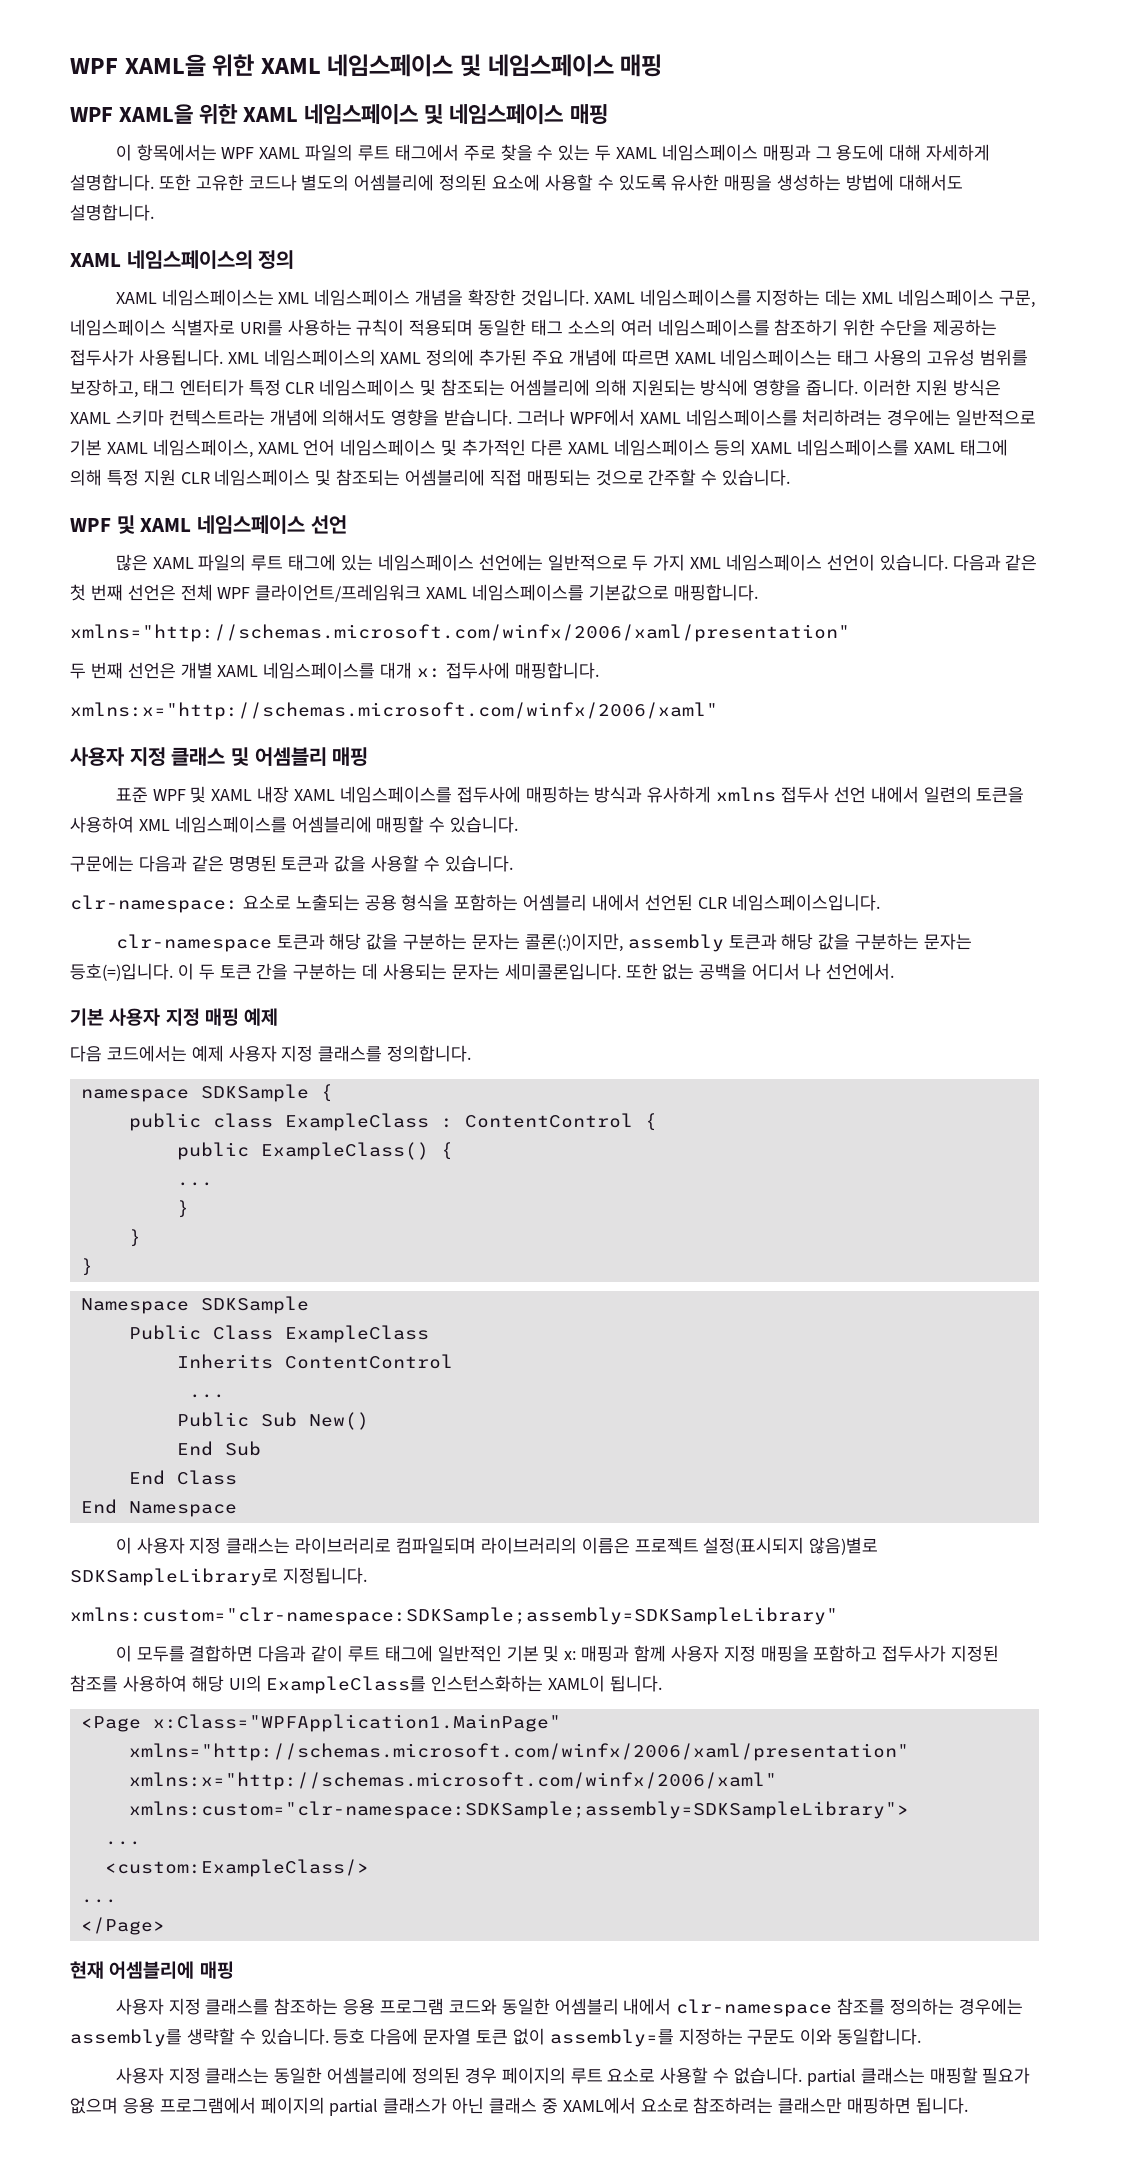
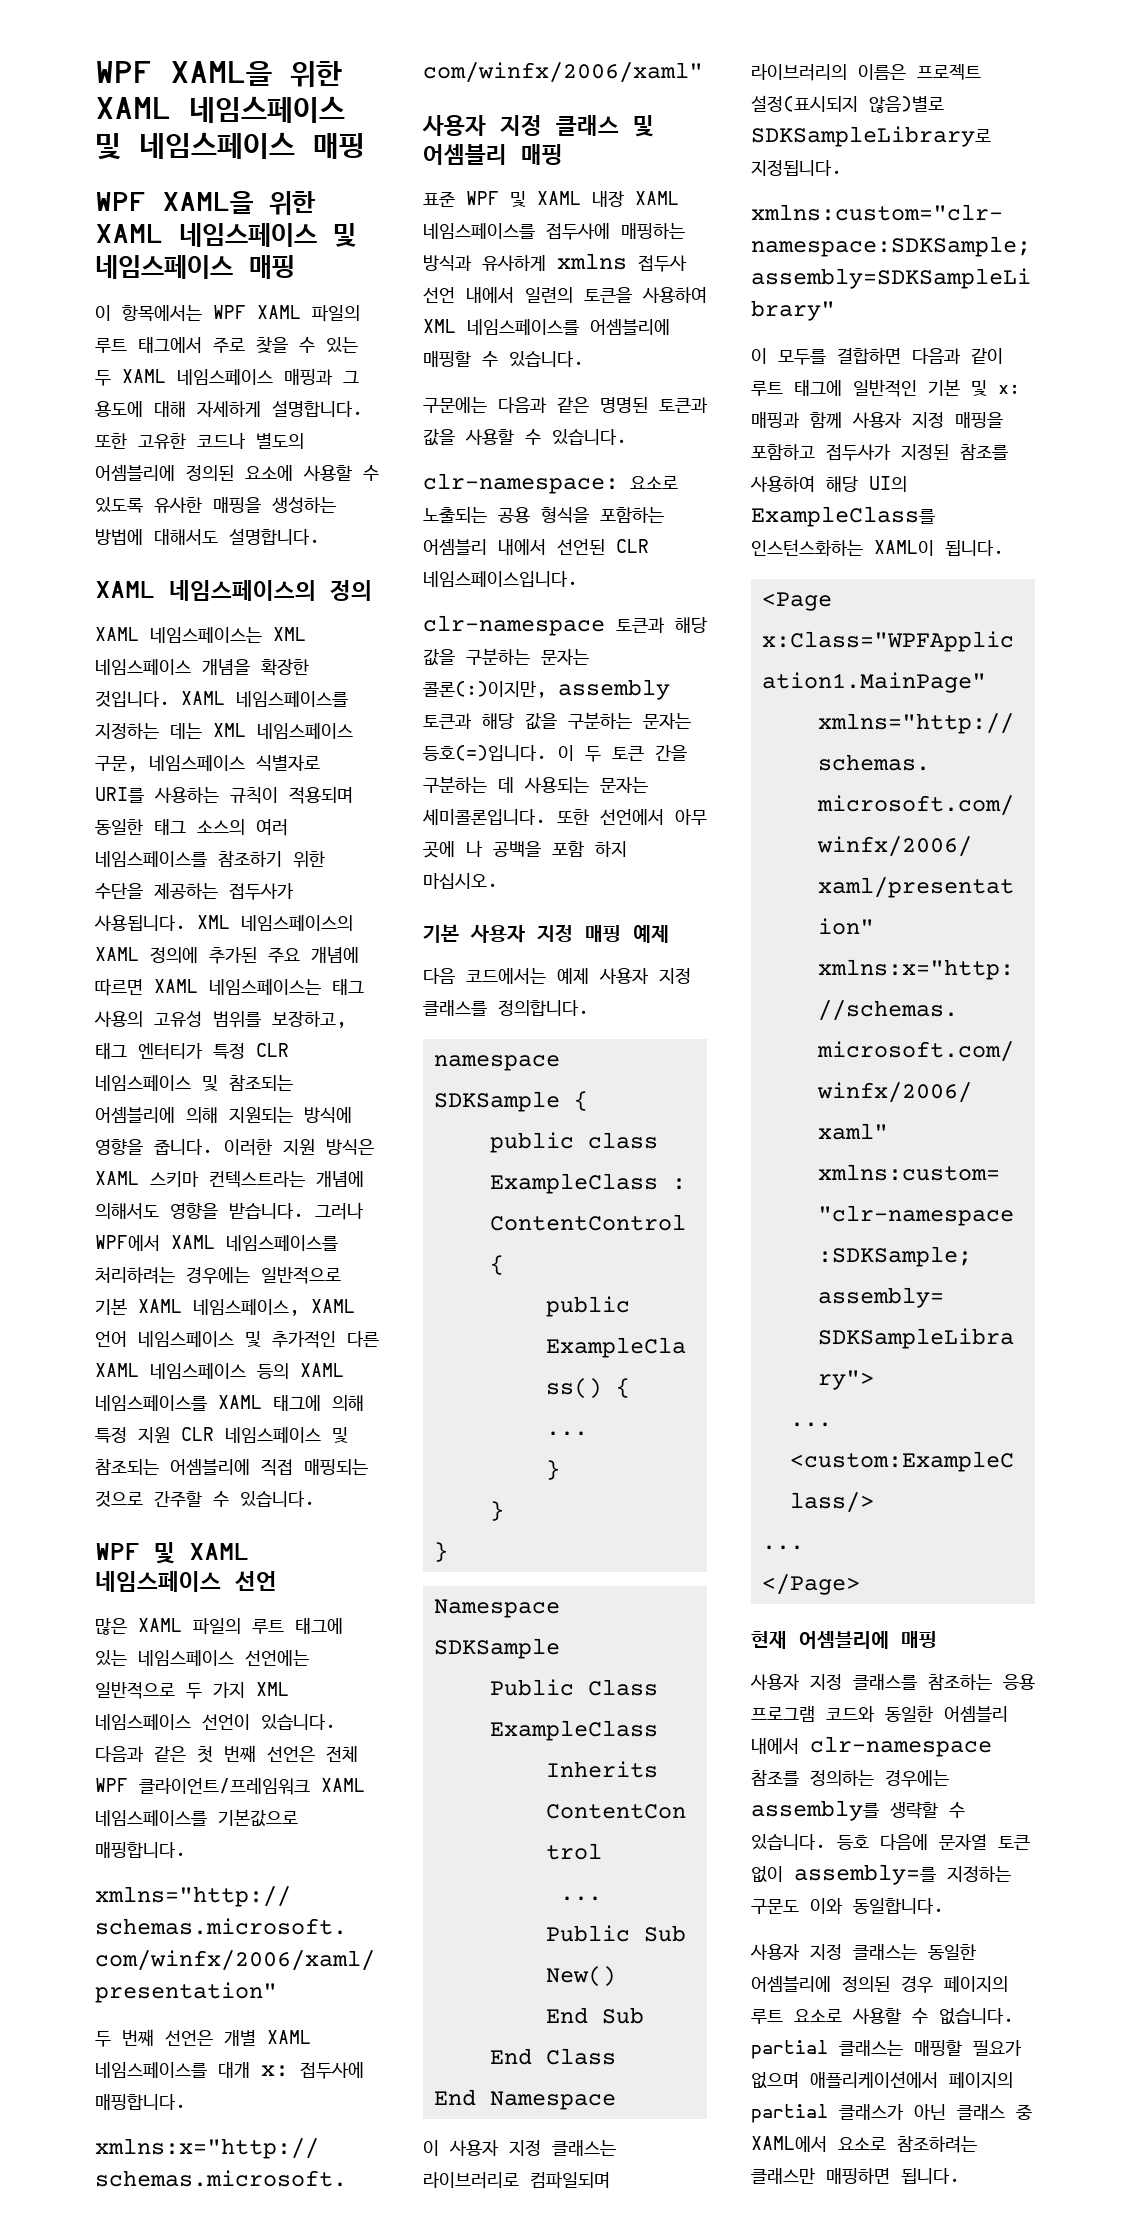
- 또한 없는 공백을 어디서 나 선언에서.
+ 또한 선언에서 아무 곳에 나 공백을 포함 하지 마십시오.
- 사용자 지정 클래스는 동일한 어셈블리에 정의된 경우 페이지의 루트 요소로 사용할 수 없습니다. partial 클래스는 매핑할 필요가 없으며 응용 프로그램에서 페이지의 partial 클래스가 아닌 클래스 중 XAML에서 요소로 참조하려는 클래스만 매핑하면 됩니다.
+ 사용자 지정 클래스는 동일한 어셈블리에 정의된 경우 페이지의 루트 요소로 사용할 수 없습니다. partial 클래스는 매핑할 필요가 없으며 애플리케이션에서 페이지의 partial 클래스가 아닌 클래스 중 XAML에서 요소로 참조하려는 클래스만 매핑하면 됩니다.

